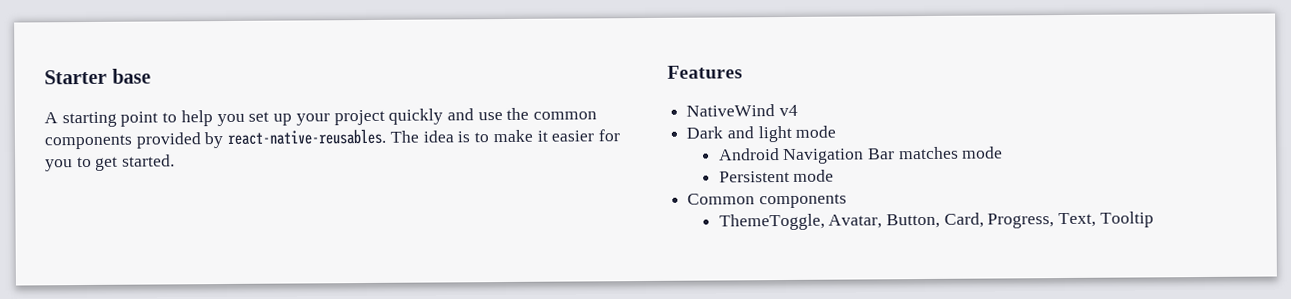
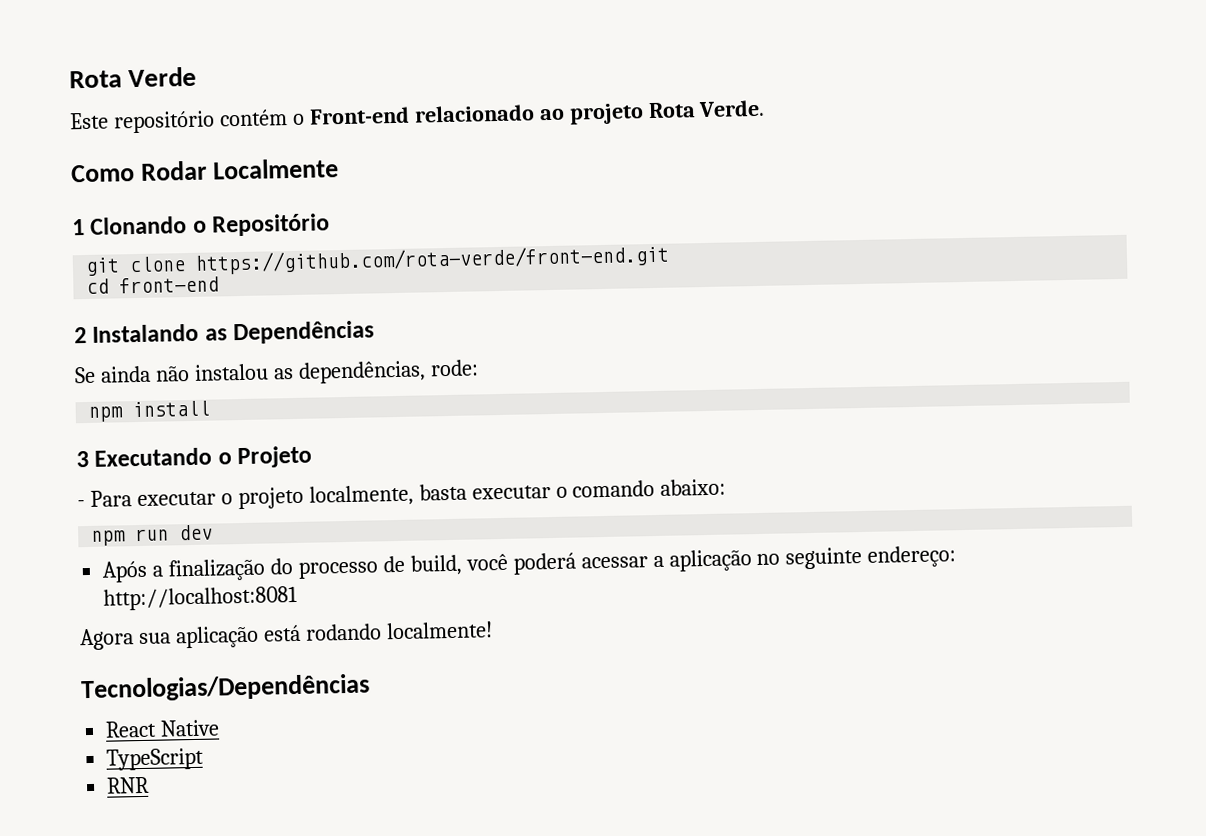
- Starter base
- A starting point to help you set up your project quickly and use the common components provided by react-native-reusables. The idea is to make it easier for you to get started.
- Features
- NativeWind v4
- Dark and light mode
- Android Navigation Bar matches mode
- Persistent mode
- Common components
- ThemeToggle, Avatar, Button, Card, Progress, Text, Tooltip
+ Rota Verde
+ Este repositório contém o Front-end relacionado ao projeto Rota Verde.
+ Como Rodar Localmente
+ 1 Clonando o Repositório
+ git clone https://github.com/rota-verde/front-end.git
+ cd front-end
+ 2 Instalando as Dependências
+ Se ainda não instalou as dependências, rode:
+ npm install
+ 3 Executando o Projeto
+ - Para executar o projeto localmente, basta executar o comando abaixo:
+ npm run dev
+ Após a finalização do processo de build, você poderá acessar a aplicação no seguinte endereço: http://localhost:8081
+ Agora sua aplicação está rodando localmente!
+ Tecnologias/Dependências
+ React Native
+ TypeScript
+ RNR

